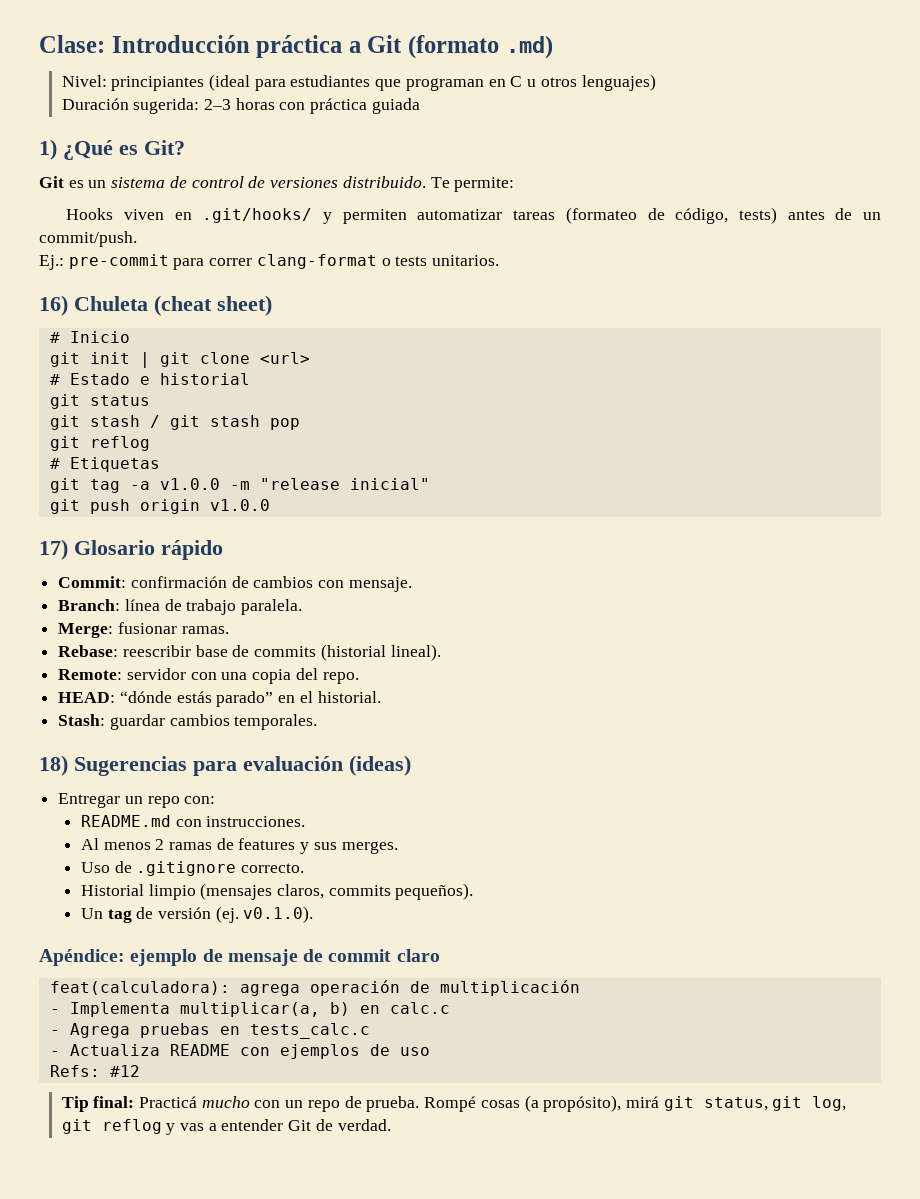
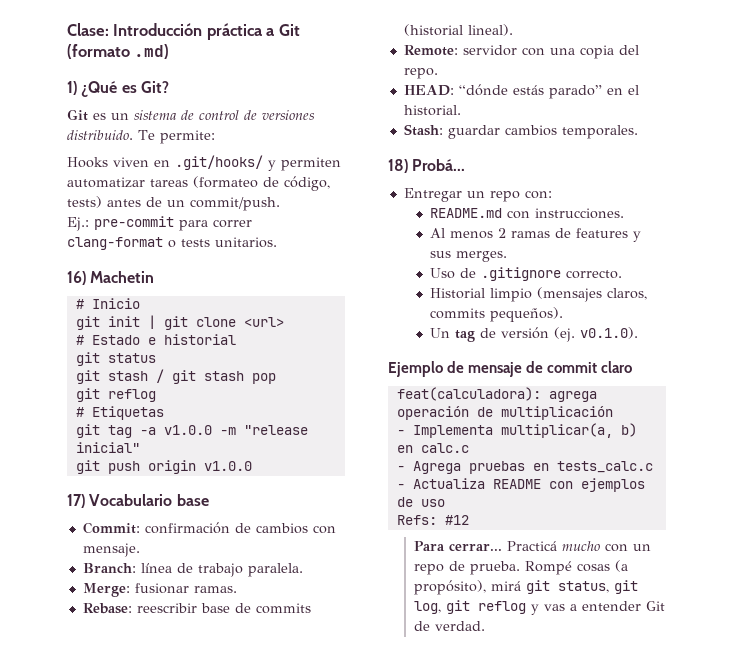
- Nivel: principiantes (ideal para estudiantes que programan en C u otros lenguajes)
- Duración sugerida: 2–3 horas con práctica guiada
- 16) Chuleta (cheat sheet)
+ 16) Machetin
- 17) Glosario rápido
+ 17) Vocabulario base
- 18) Sugerencias para evaluación (ideas)
+ 18) Probá...
- Apéndice: ejemplo de mensaje de commit claro
+ Ejemplo de mensaje de commit claro
- Tip final: Practicá mucho con un repo de prueba.
+ Para cerrar... Practicá mucho con un repo de prueba.

